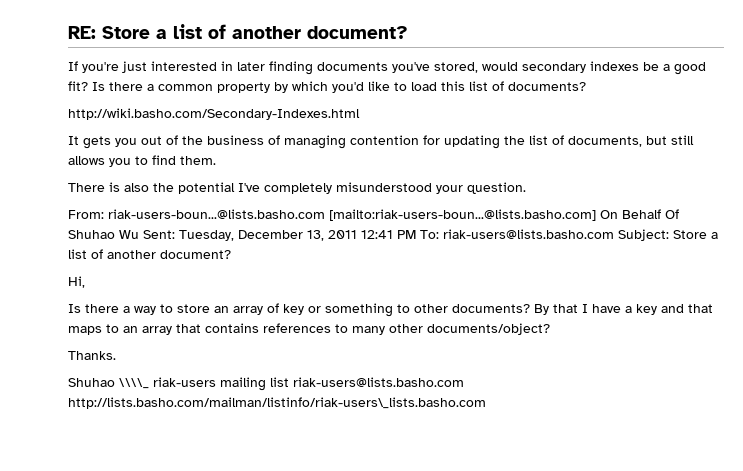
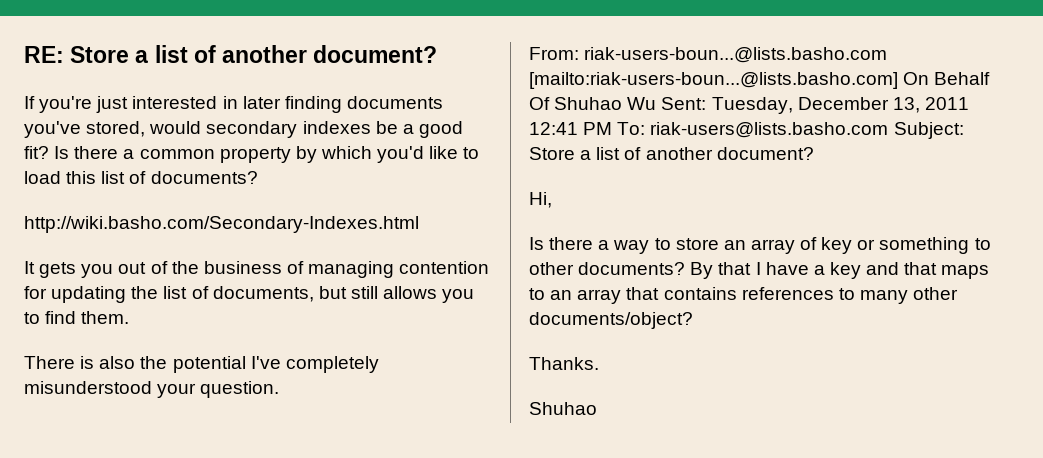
  Thanks.
- Shuhao \\\\_ riak-users mailing list riak-users@lists.basho.com http://lists.basho.com/mailman/listinfo/riak-users\_lists.basho.com
+ Shuhao

